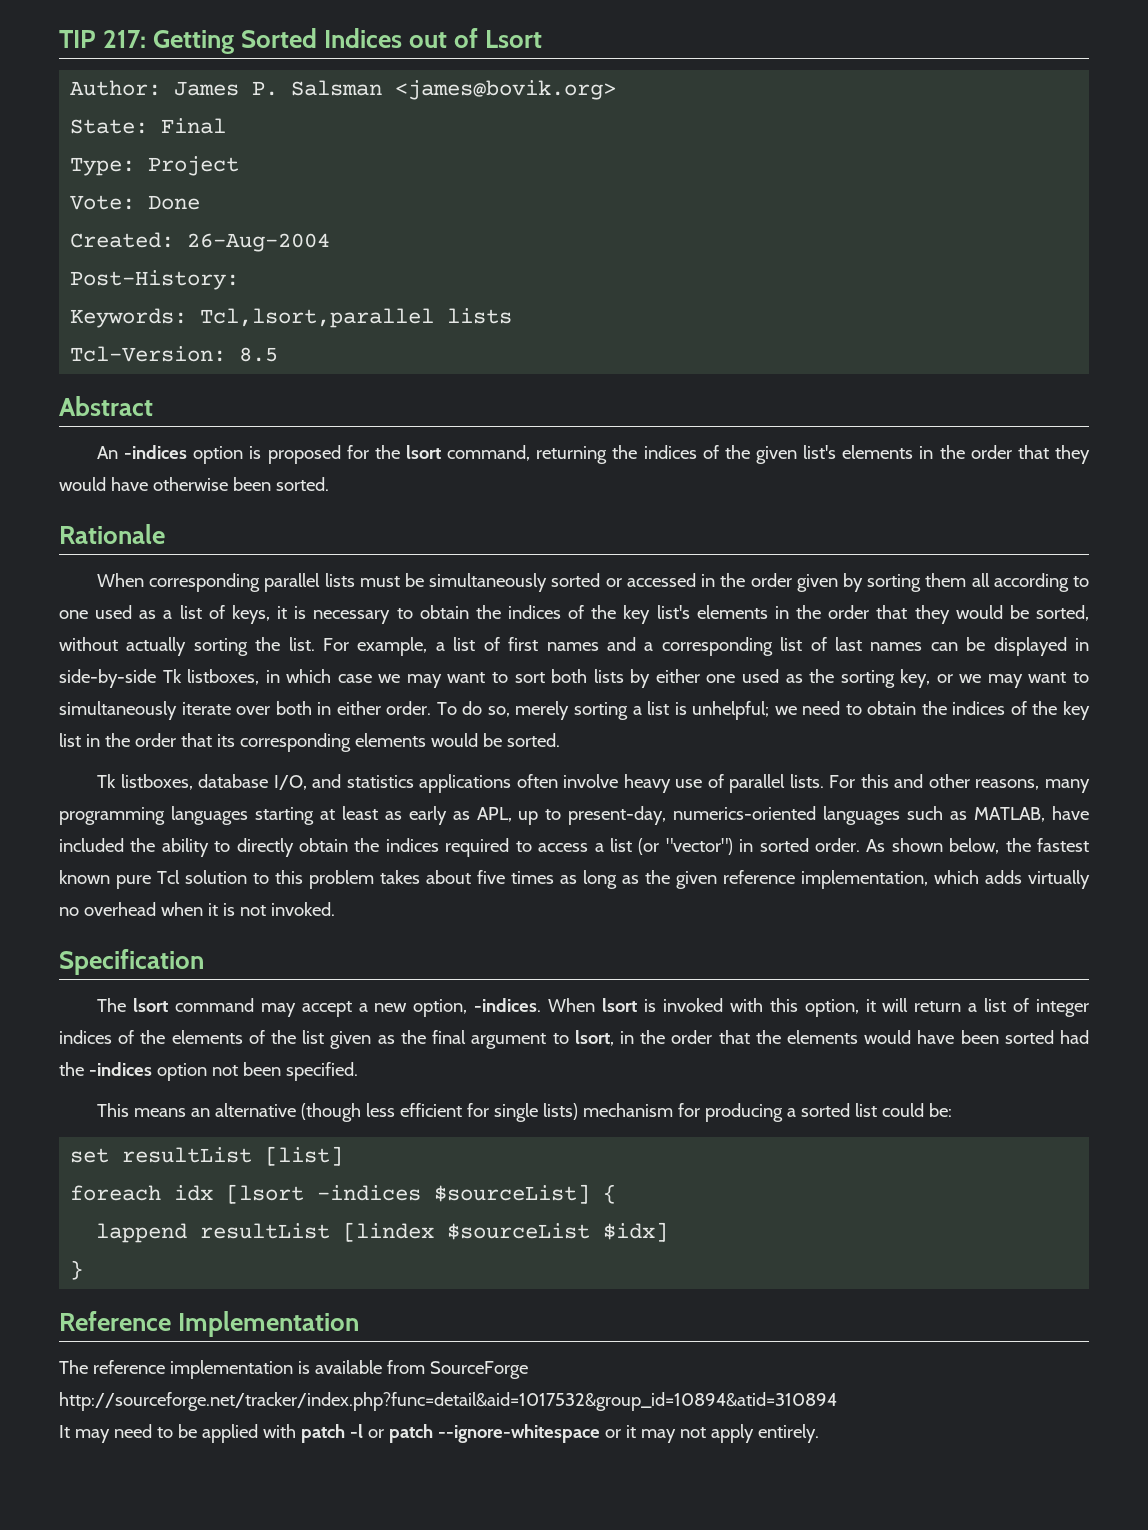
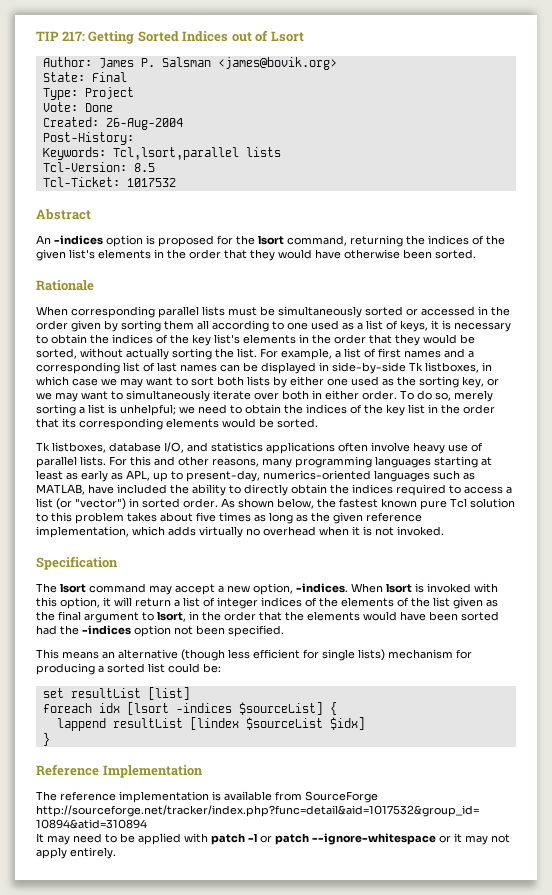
+ Tcl-Ticket: 1017532

